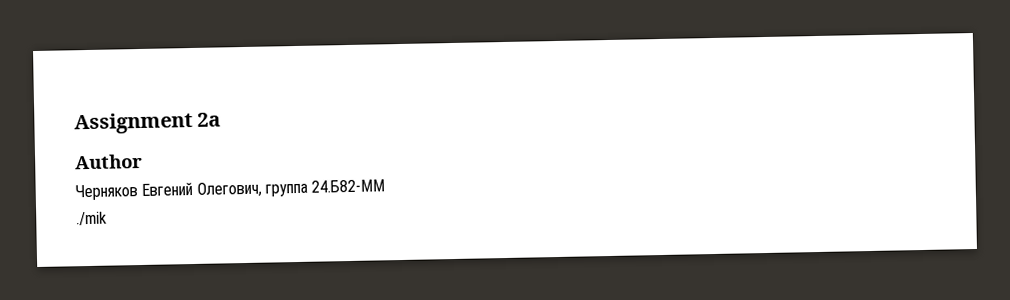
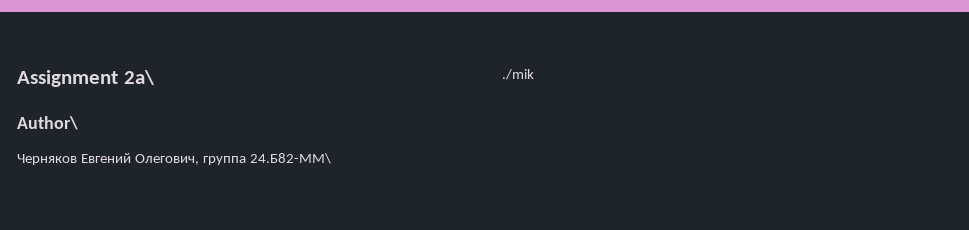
- Assignment 2a
- Author
+ Assignment 2a\
+ Author\
- Черняков Евгений Олегович, группа 24.Б82-ММ
+ Черняков Евгений Олегович, группа 24.Б82-ММ\

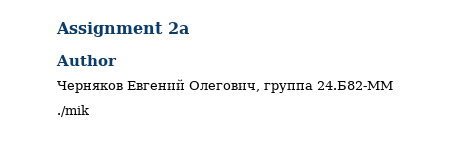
- Assignment 2a\
- Author\
+ Assignment 2a
+ Author
- Черняков Евгений Олегович, группа 24.Б82-ММ\
+ Черняков Евгений Олегович, группа 24.Б82-ММ

